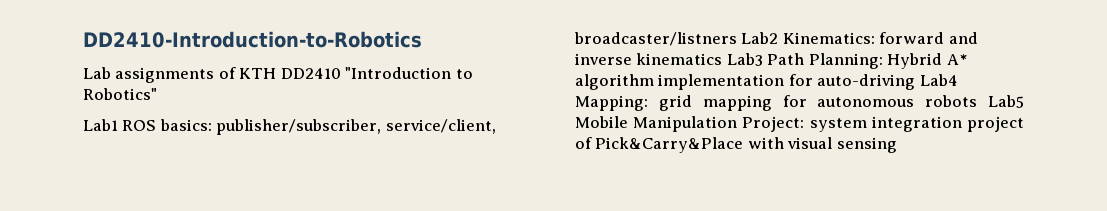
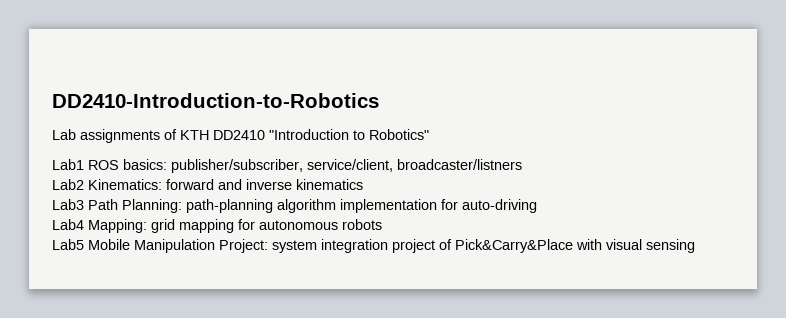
- Lab1 ROS basics: publisher/subscriber, service/client, broadcaster/listners Lab2 Kinematics: forward and inverse kinematics Lab3 Path Planning: Hybrid A* algorithm implementation for auto-driving Lab4 Mapping: grid mapping for autonomous robots Lab5 Mobile Manipulation Project: system integration project of Pick&Carry&Place with visual sensing
+ Lab1 ROS basics: publisher/subscriber, service/client, broadcaster/listners
+ Lab2 Kinematics: forward and inverse kinematics
+ Lab3 Path Planning: path-planning algorithm implementation for auto-driving
+ Lab4 Mapping: grid mapping for autonomous robots
+ Lab5 Mobile Manipulation Project: system integration project of Pick&Carry&Place with visual sensing

